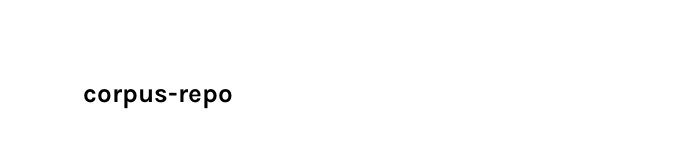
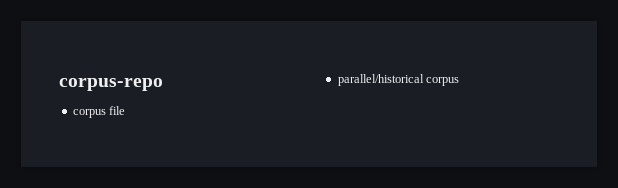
+ corpus file
+ parallel/historical corpus

